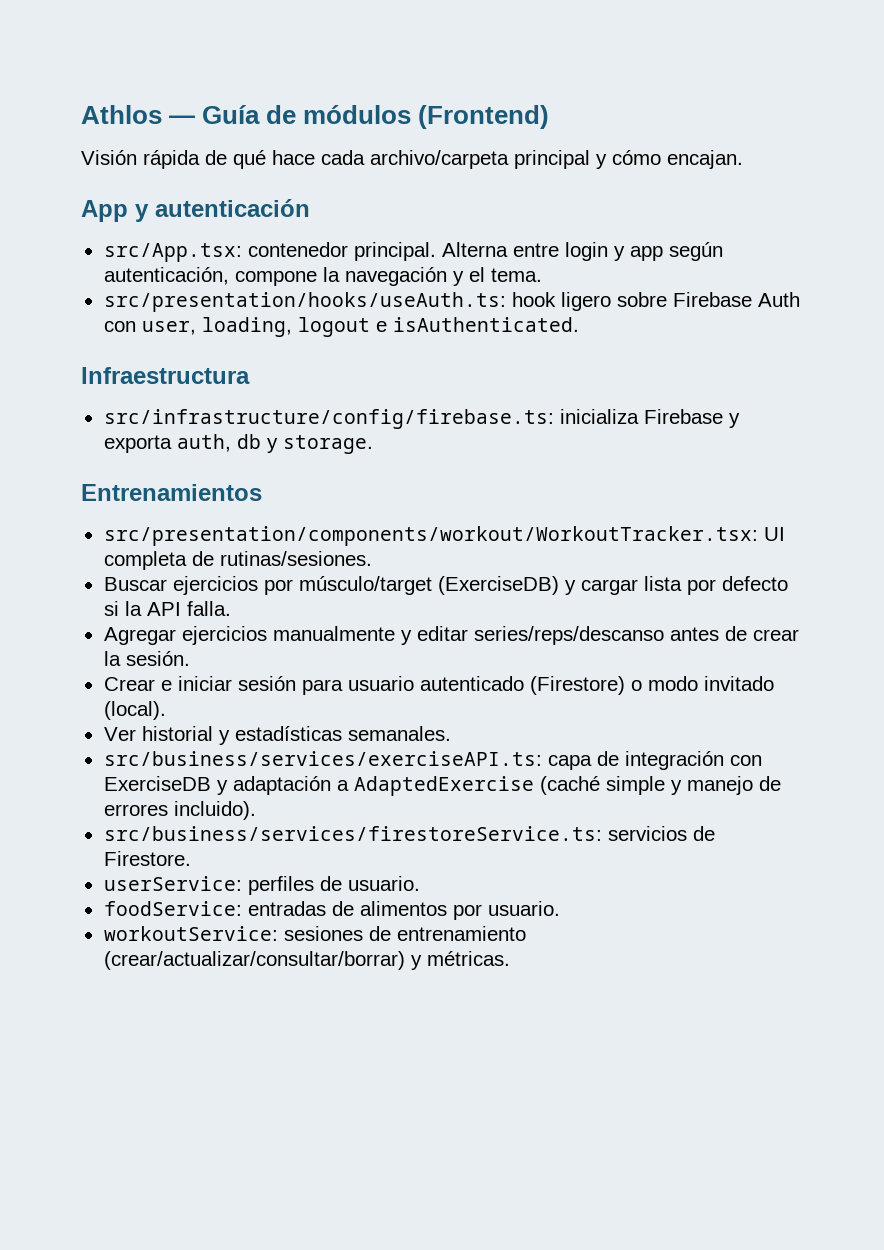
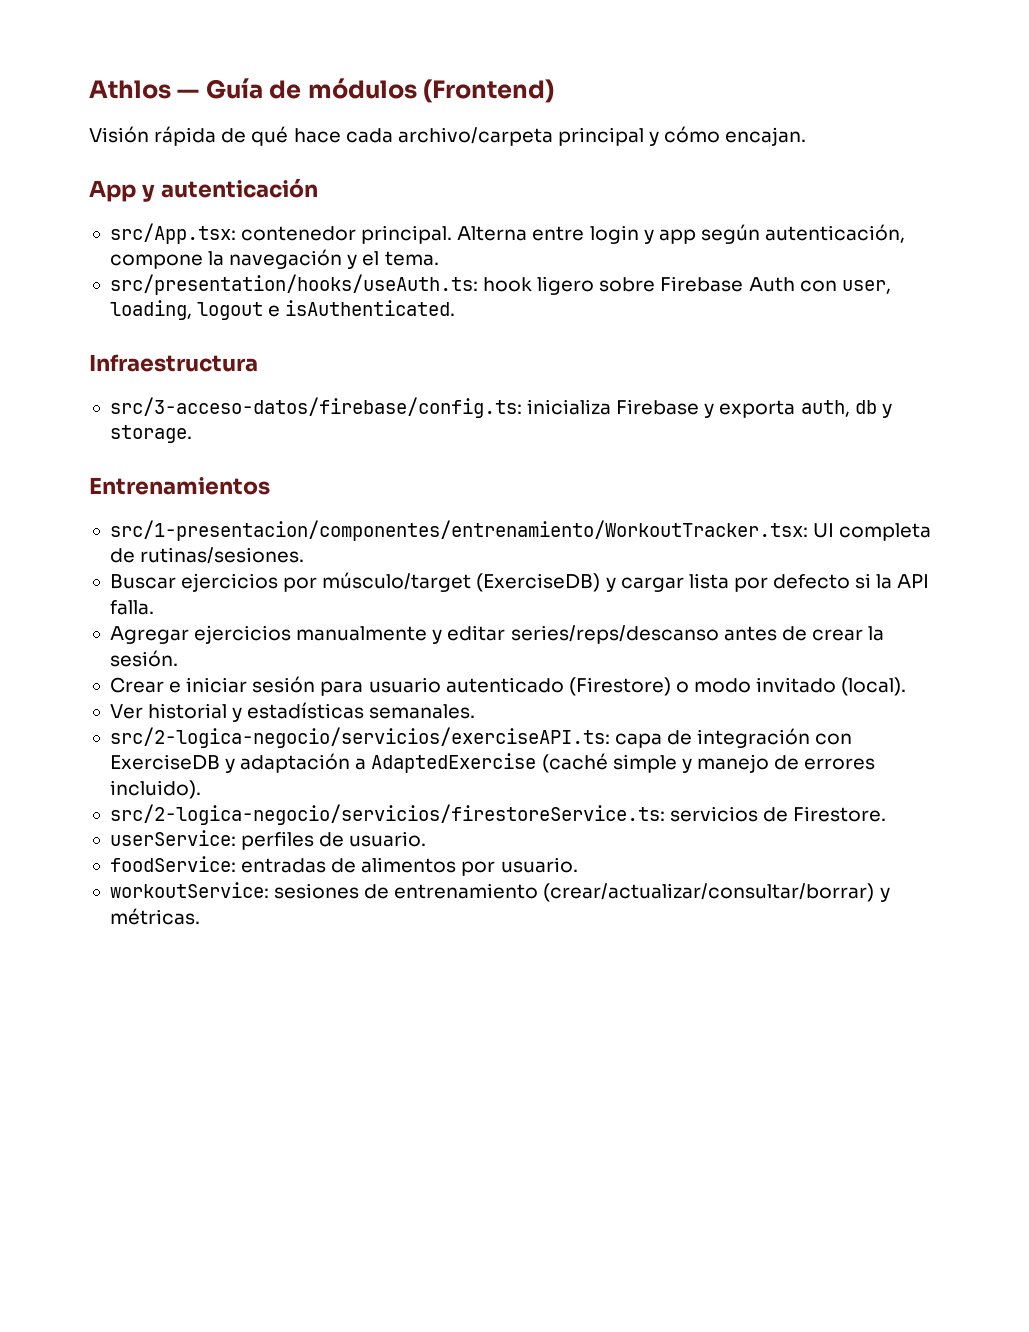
- src/infrastructure/config/firebase.ts: inicializa Firebase y exporta auth, db y storage.
+ src/3-acceso-datos/firebase/config.ts: inicializa Firebase y exporta auth, db y storage.
- src/presentation/components/workout/WorkoutTracker.tsx: UI completa de rutinas/sesiones.
+ src/1-presentacion/componentes/entrenamiento/WorkoutTracker.tsx: UI completa de rutinas/sesiones.
- src/business/services/exerciseAPI.ts: capa de integración con ExerciseDB y adaptación a AdaptedExercise (caché simple y manejo de errores incluido).
+ src/2-logica-negocio/servicios/exerciseAPI.ts: capa de integración con ExerciseDB y adaptación a AdaptedExercise (caché simple y manejo de errores incluido).
- src/business/services/firestoreService.ts: servicios de Firestore.
+ src/2-logica-negocio/servicios/firestoreService.ts: servicios de Firestore.

